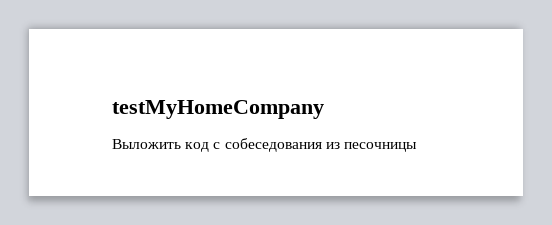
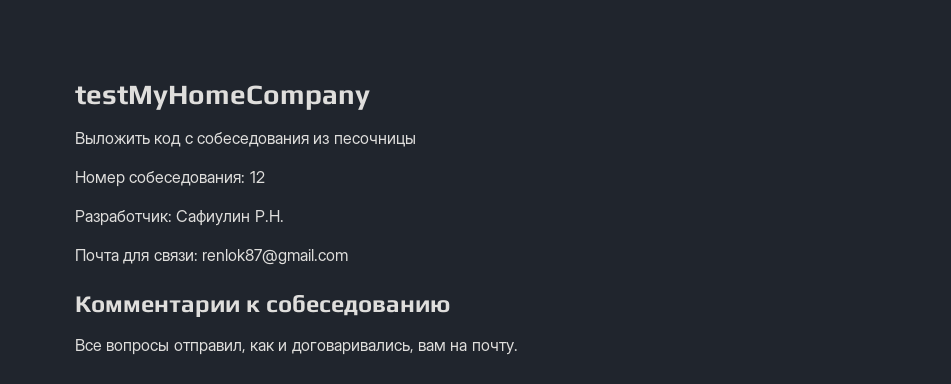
+ Номер собеседования: 12
+ Разработчик: Сафиулин Р.Н.
+ Почта для связи: renlok87@gmail.com
+ Комментарии к собеседованию
+ Все вопросы отправил, как и договаривались, вам на почту.

